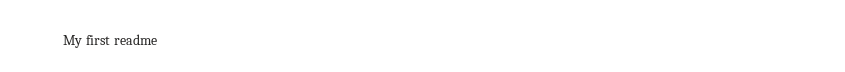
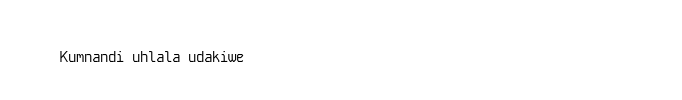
- My first readme
+ Kumnandi uhlala udakiwe

